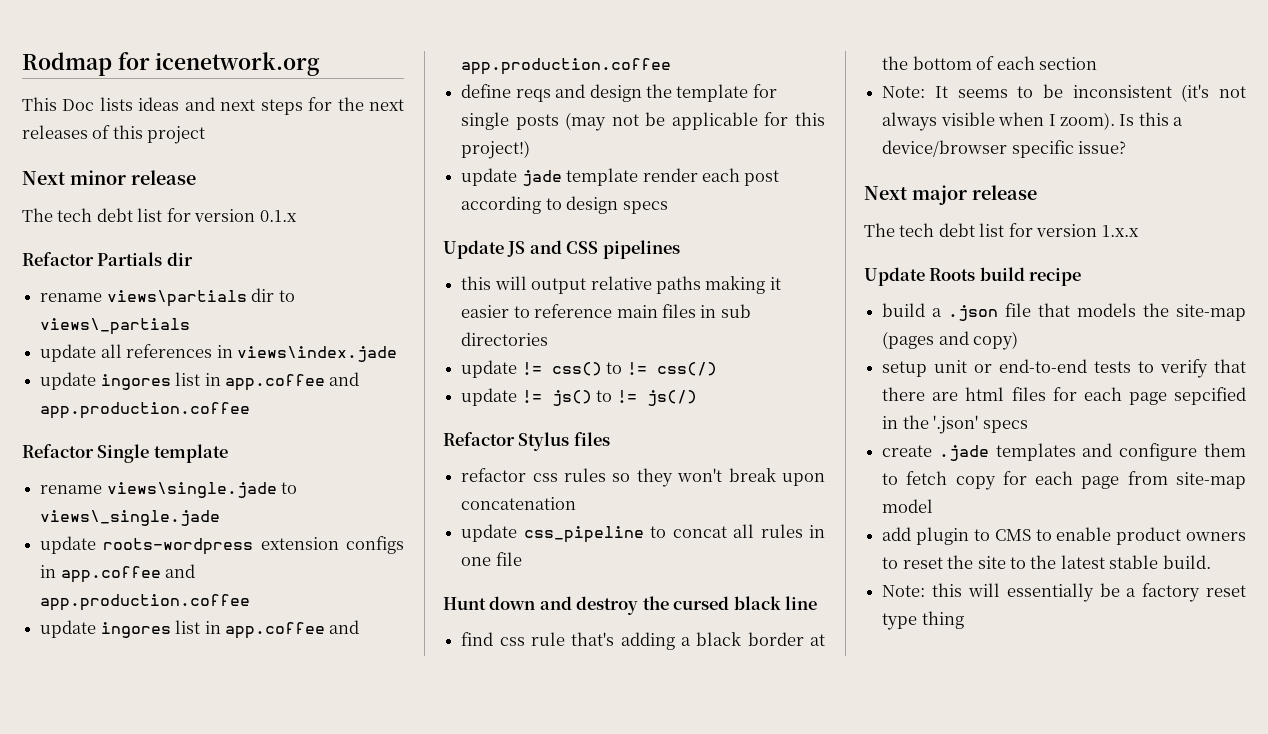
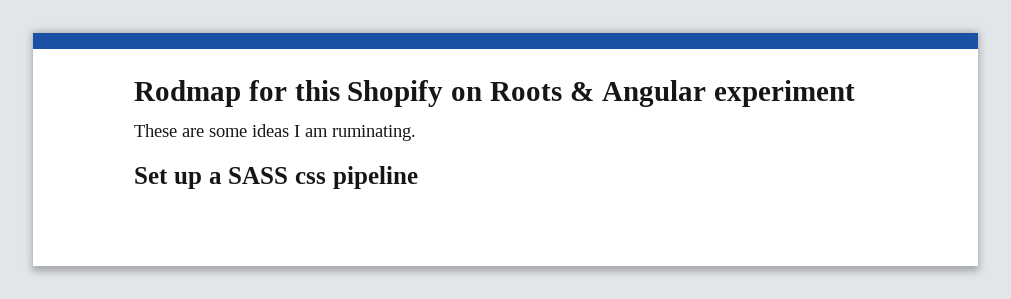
- Rodmap for icenetwork.org
- This Doc lists ideas and next steps for the next releases of this project
- Next minor release
- The tech debt list for version 0.1.x
- Refactor Partials dir
- rename views\partials dir to views\_partials
- update all references in views\index.jade
- update ingores list in app.coffee and app.production.coffee
- Refactor Single template
- rename views\single.jade to views\_single.jade
- update roots-wordpress extension configs in app.coffee and app.production.coffee
- update ingores list in app.coffee and app.production.coffee
- define reqs and design the template for single posts (may not be applicable for this project!)
- update jade template render each post according to design specs
- Update JS and CSS pipelines
- this will output relative paths making it easier to reference main files in sub directories
- update != css() to != css(/)
- update != js() to != js(/)
- Refactor Stylus files
- refactor css rules so they won't break upon concatenation
- update css_pipeline to concat all rules in one file
- Hunt down and destroy the cursed black line
- find css rule that's adding a black border at the bottom of each section
- Note: It seems to be inconsistent (it's not always visible when I zoom). Is this a device/browser specific issue?
- Next major release
- The tech debt list for version 1.x.x
- Update Roots build recipe
- build a .json file that models the site-map (pages and copy)
- setup unit or end-to-end tests to verify that there are html files for each page sepcified in the '.json' specs
- create .jade templates and configure them to fetch copy for each page from site-map model
- add plugin to CMS to enable product owners to reset the site to the latest stable build.
- Note: this will essentially be a factory reset type thing
+ Rodmap for this Shopify on Roots & Angular experiment
+ These are some ideas I am ruminating.
+ Set up a SASS css pipeline

